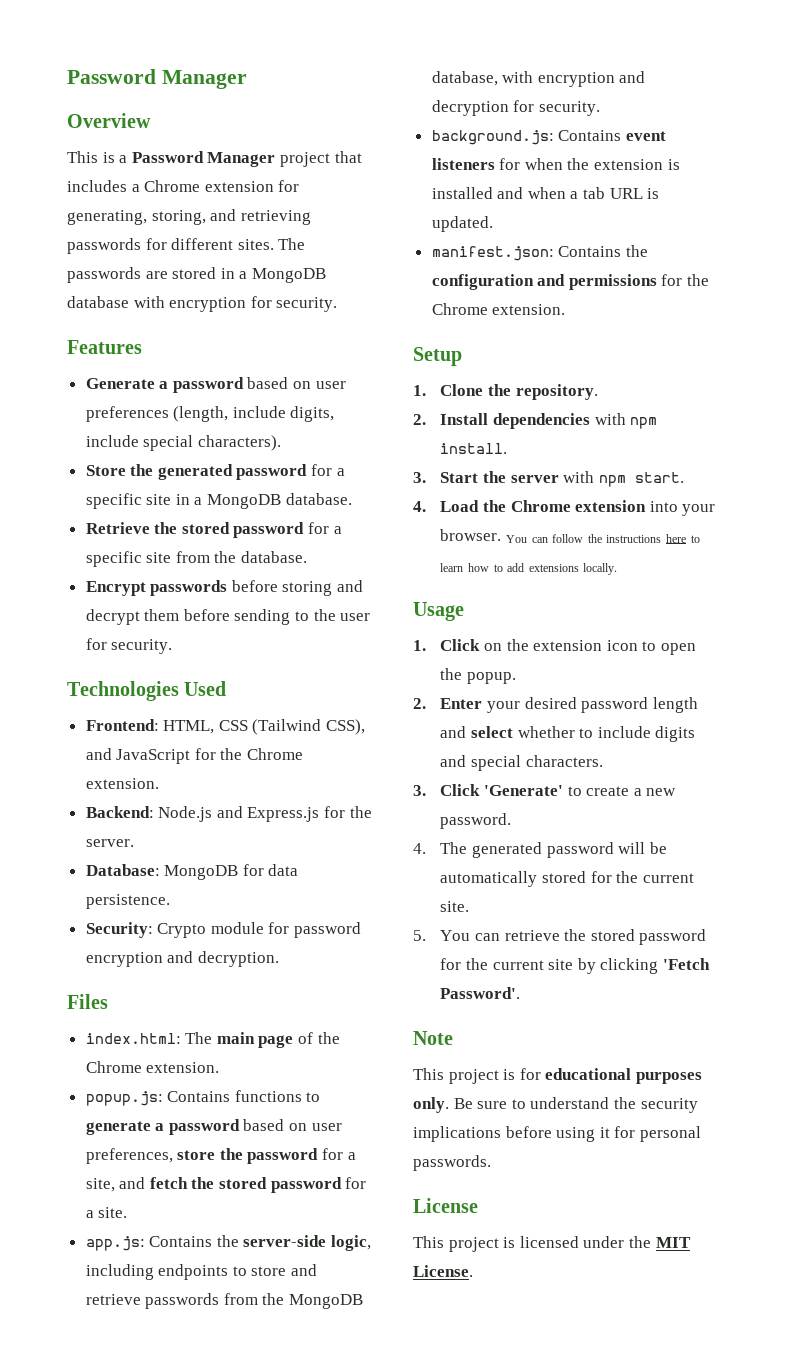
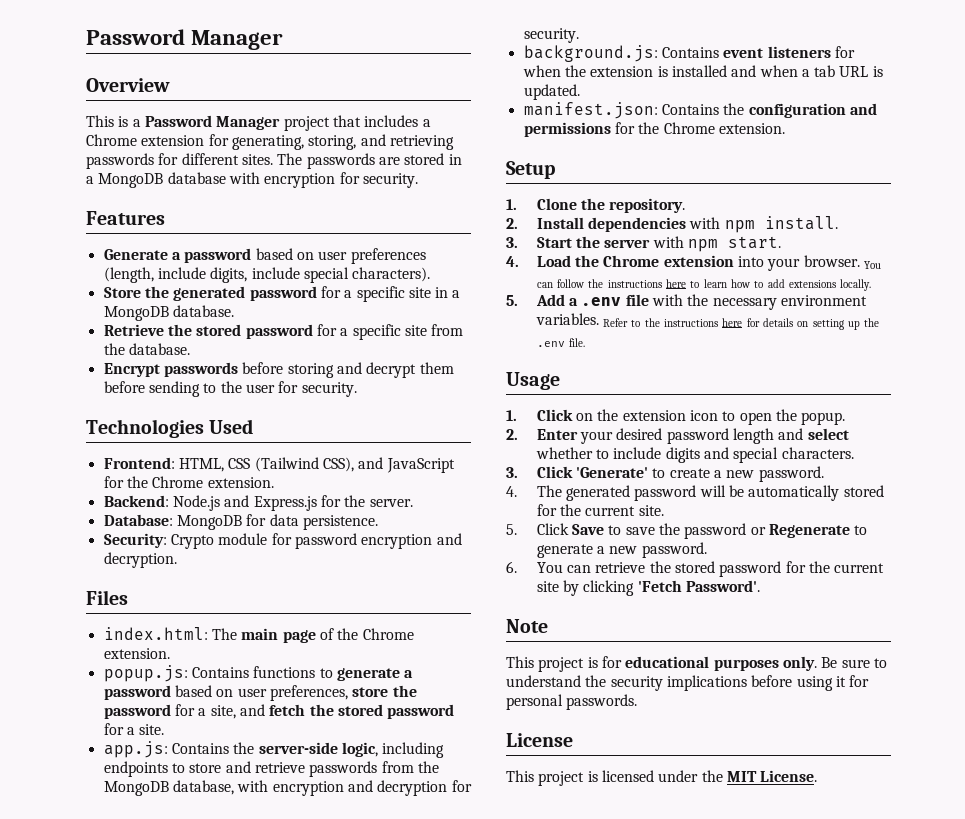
+ 5. Add a .env file with the necessary environment variables. Refer to the instructions here for details on setting up the .env file.
- 5. You can retrieve the stored password for the current site by clicking 'Fetch Password'.
+ 5. Click Save to save the password or Regenerate to generate a new password.
+ 6. You can retrieve the stored password for the current site by clicking 'Fetch Password'.

